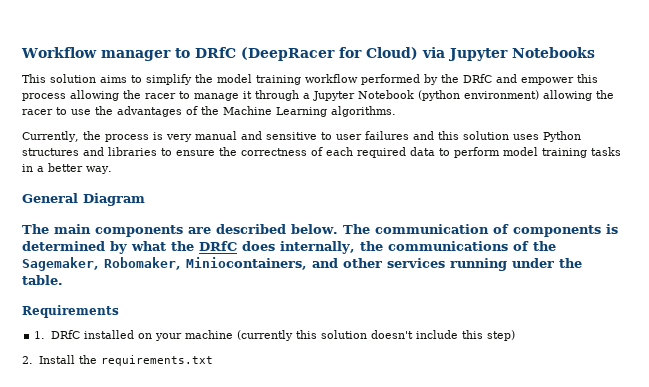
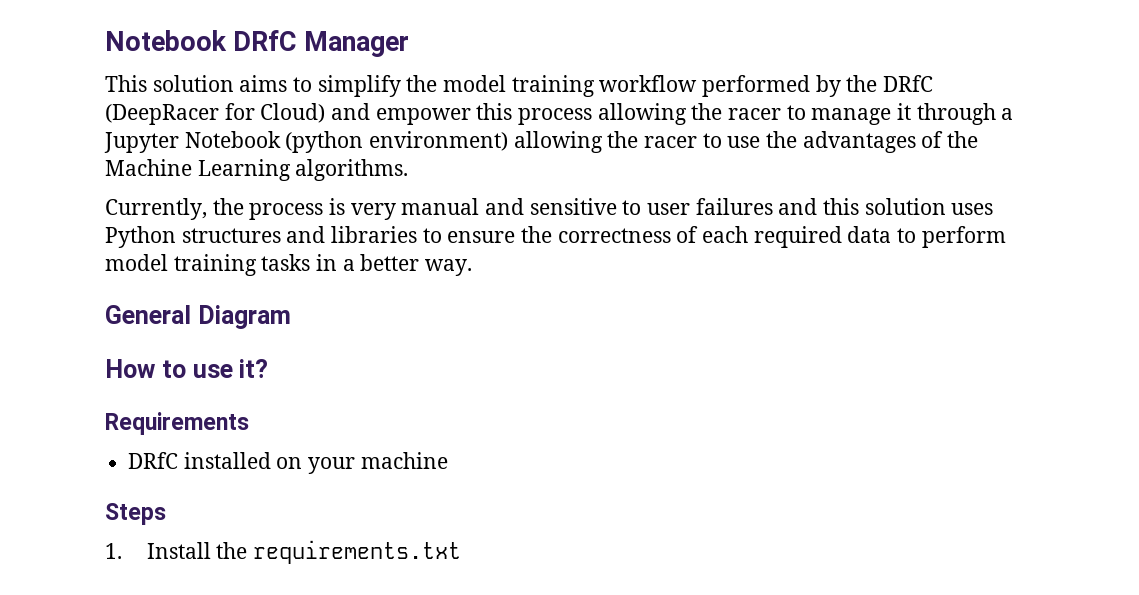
- Workflow manager to DRfC (DeepRacer for Cloud) via Jupyter Notebooks
+ Notebook DRfC Manager
- This solution aims to simplify the model training workflow performed by the DRfC and empower this process allowing the racer to manage it through a Jupyter Notebook (python environment) allowing the racer to use the advantages of the Machine Learning algorithms.
+ This solution aims to simplify the model training workflow performed by the DRfC (DeepRacer for Cloud) and empower this process allowing the racer to manage it through a Jupyter Notebook (python environment) allowing the racer to use the advantages of the Machine Learning algorithms.
- The main components are described below. The communication of components is determined by what the DRfC does internally, the communications of the Sagemaker, Robomaker, Miniocontainers, and other services running under the table.
+ How to use it?
- 1. DRfC installed on your machine (currently this solution doesn't include this step)
- 2. Install the requirements.txt
+ DRfC installed on your machine
+ Steps
+ 1. Install the requirements.txt

